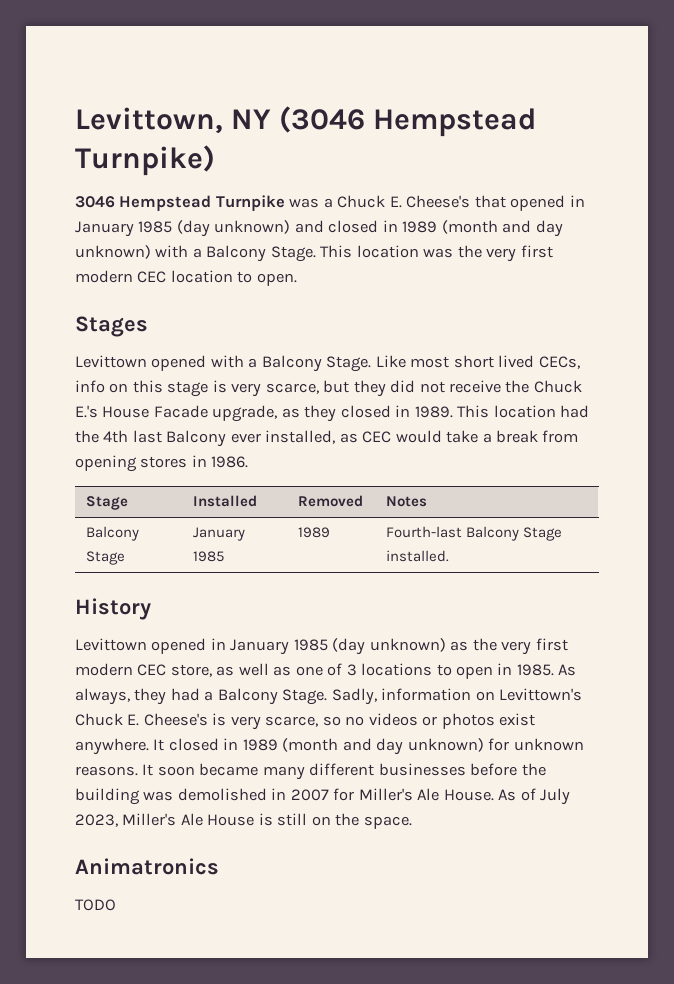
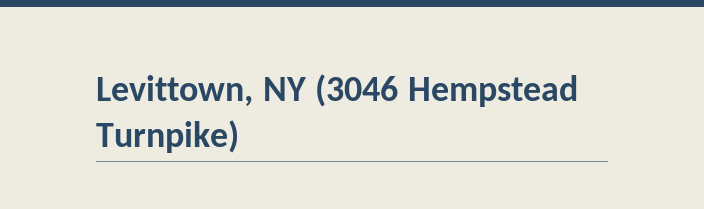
- 3046 Hempstead Turnpike was a Chuck E. Cheese's that opened in January 1985 (day unknown) and closed in 1989 (month and day unknown) with a Balcony Stage. This location was the very first modern CEC location to open.
- Stages
- Levittown opened with a Balcony Stage. Like most short lived CECs, info on this stage is very scarce, but they did not receive the Chuck E.'s House Facade upgrade, as they closed in 1989. This location had the 4th last Balcony ever installed, as CEC would take a break from opening stores in 1986.
- Stage | Installed | Removed | Notes
- Balcony Stage | January 1985 | 1989 | Fourth-last Balcony Stage installed.
- History
- Levittown opened in January 1985 (day unknown) as the very first modern CEC store, as well as one of 3 locations to open in 1985. As always, they had a Balcony Stage. Sadly, information on Levittown's Chuck E. Cheese's is very scarce, so no videos or photos exist anywhere. It closed in 1989 (month and day unknown) for unknown reasons. It soon became many different businesses before the building was demolished in 2007 for Miller's Ale House. As of July 2023, Miller's Ale House is still on the space.
- Animatronics
- TODO

